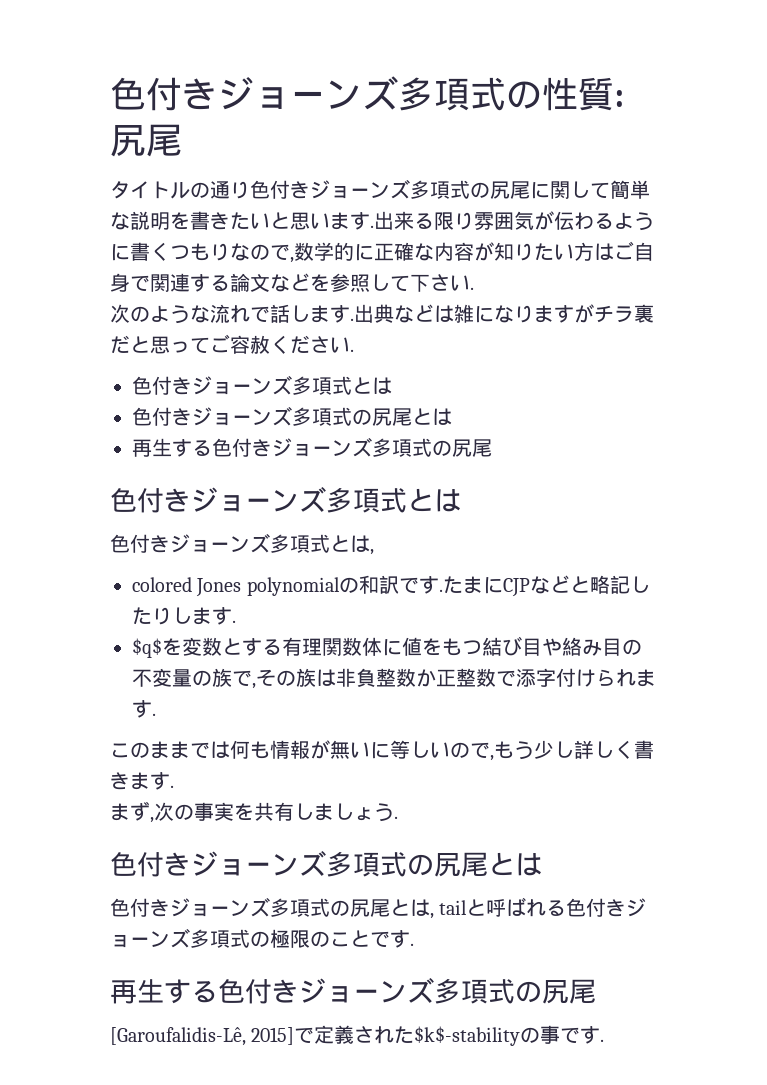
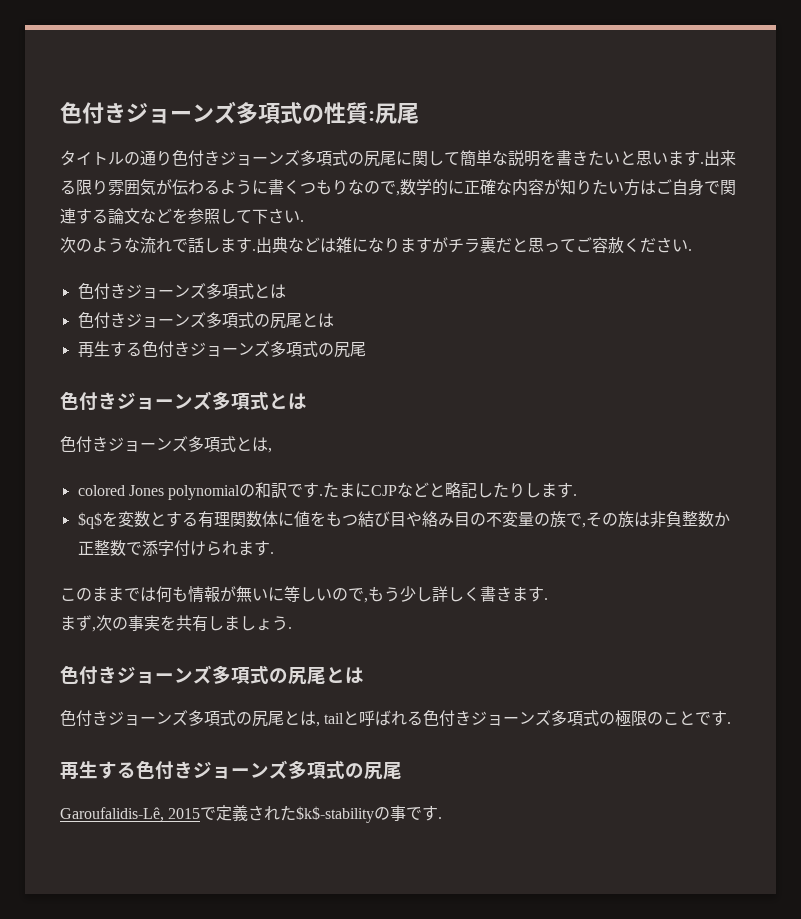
- [Garoufalidis-Lê, 2015]で定義された$k$-stabilityの事です.
+ Garoufalidis-Lê, 2015で定義された$k$-stabilityの事です.

